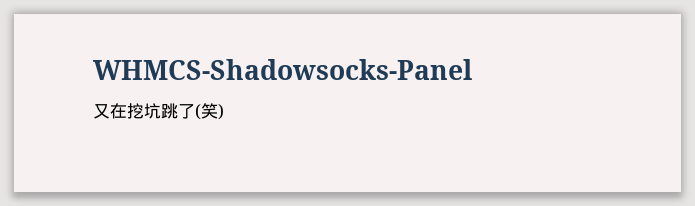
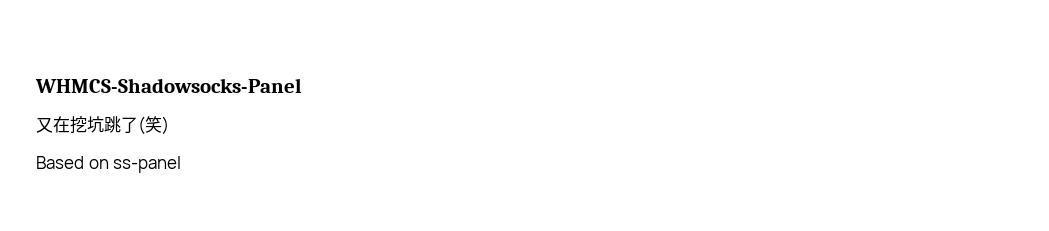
+ Based on ss-panel

